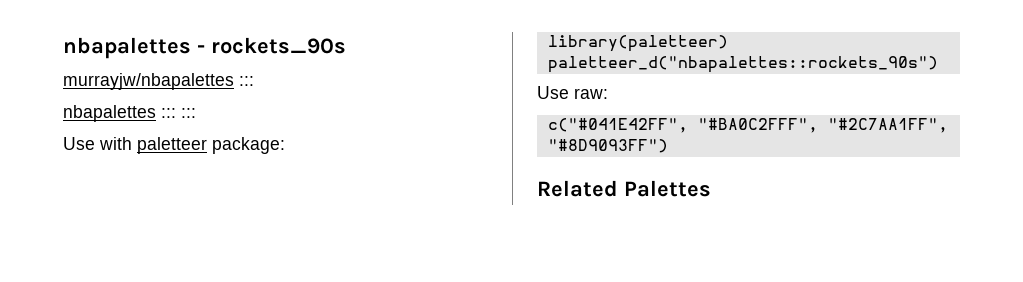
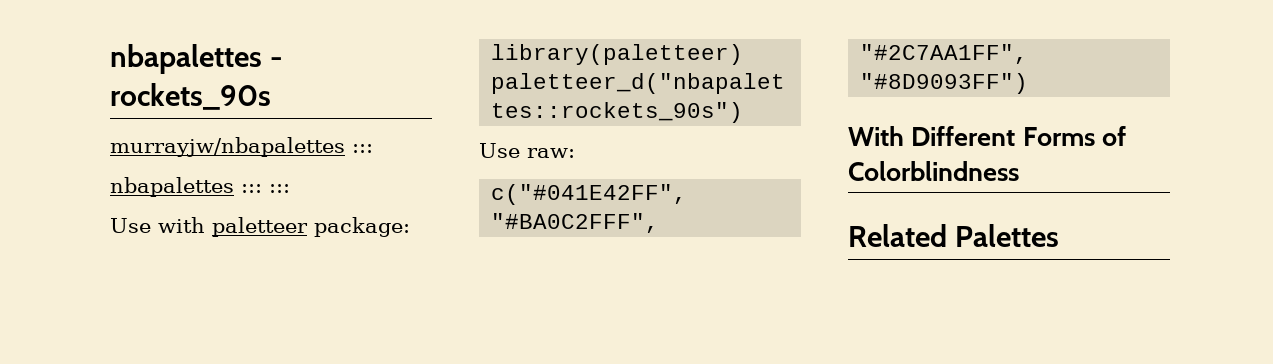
+ With Different Forms of Colorblindness

